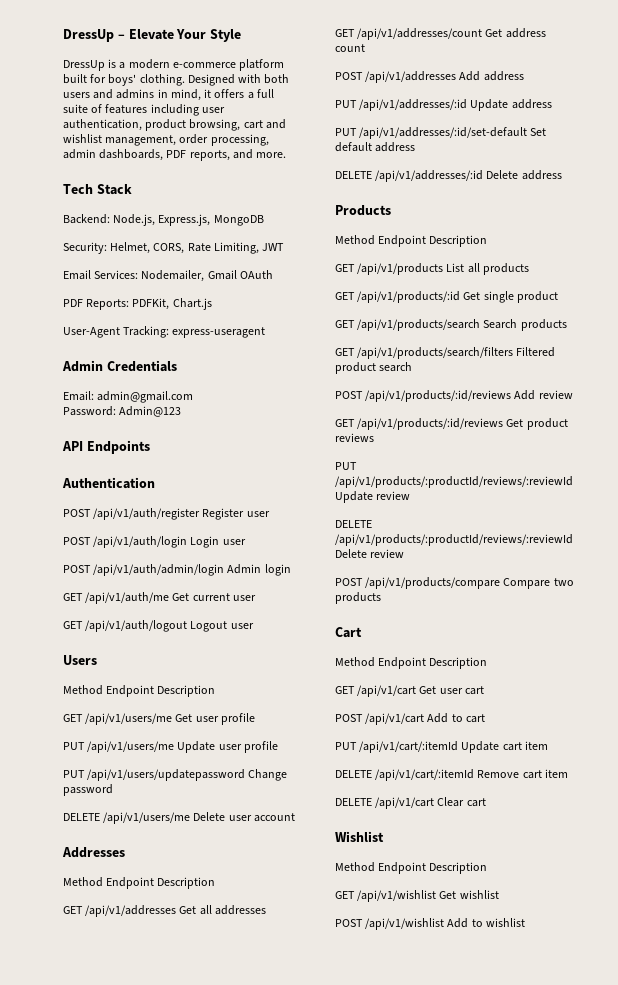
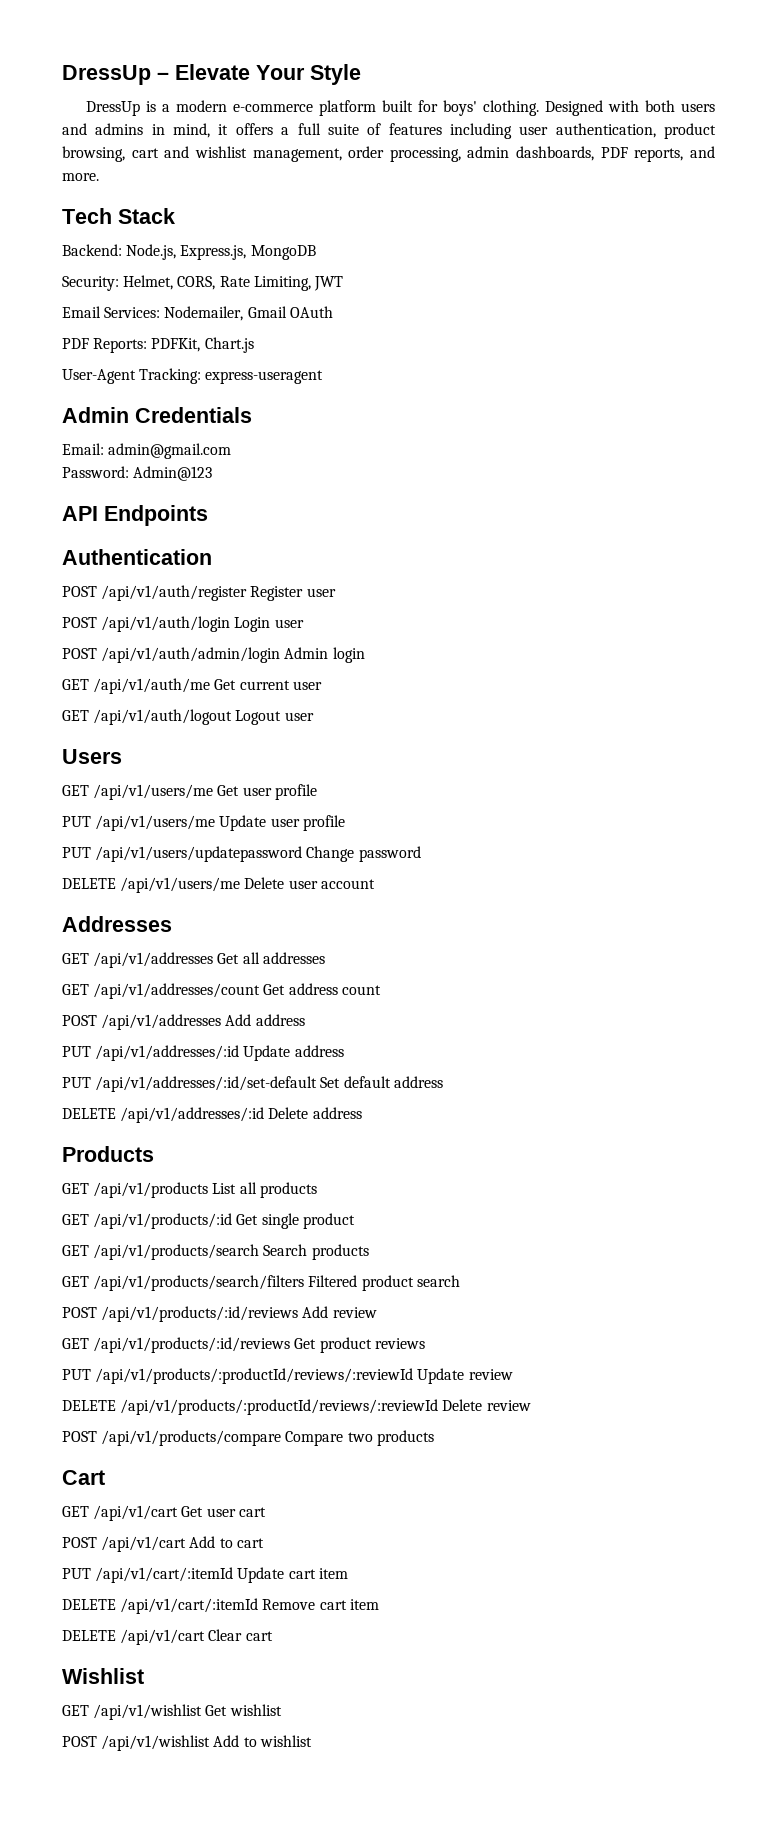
  Users
- Method Endpoint Description
  Addresses
- Method Endpoint Description
  Products
- Method Endpoint Description
  Cart
- Method Endpoint Description
  Wishlist
- Method Endpoint Description

